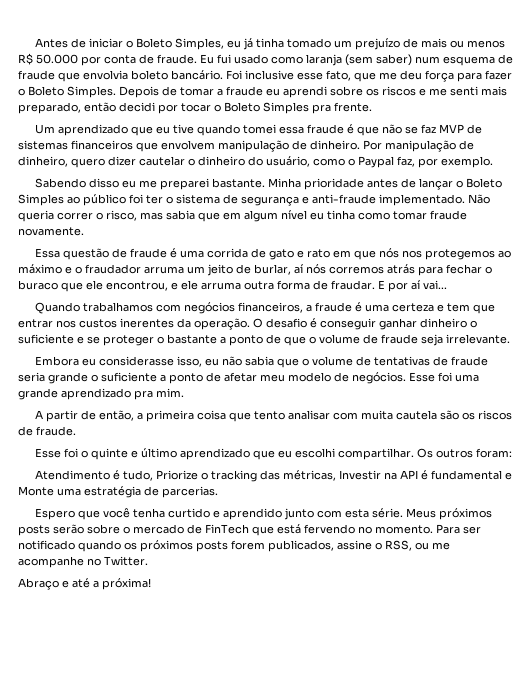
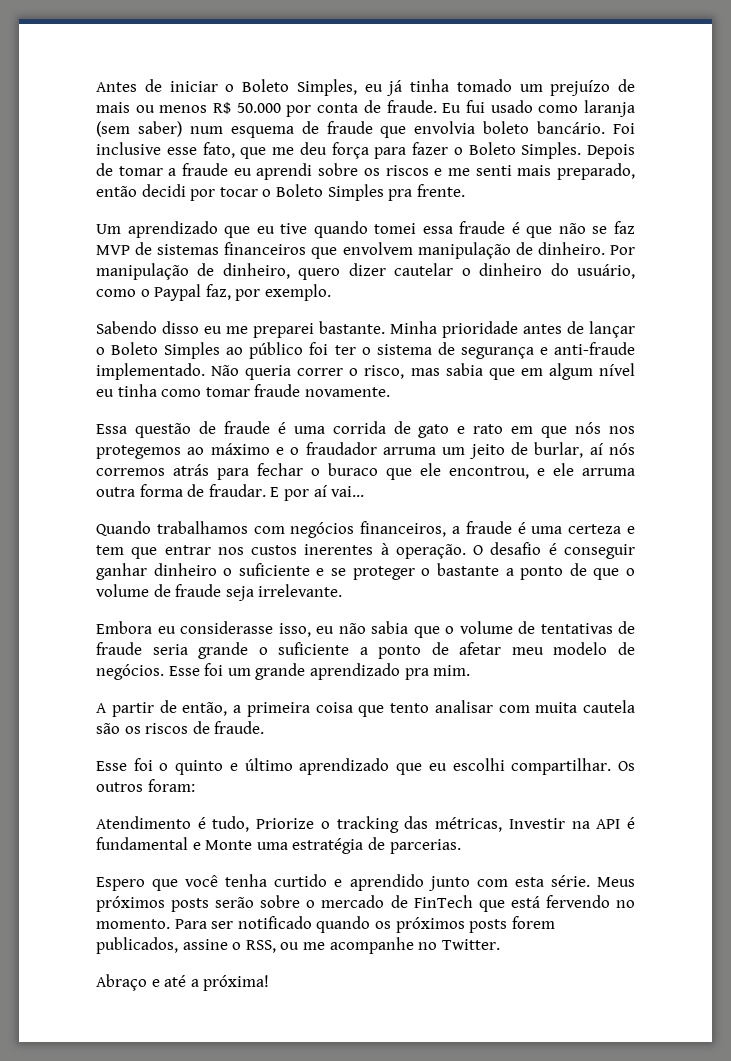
- Quando trabalhamos com negócios financeiros, a fraude é uma certeza e tem que entrar nos custos inerentes da operação.
+ Quando trabalhamos com negócios financeiros, a fraude é uma certeza e tem que entrar nos custos inerentes à operação.
- Esse foi uma grande aprendizado pra mim.
+ Esse foi um grande aprendizado pra mim.
- Esse foi o quinte e último aprendizado que eu escolhi compartilhar.
+ Esse foi o quinto e último aprendizado que eu escolhi compartilhar.

